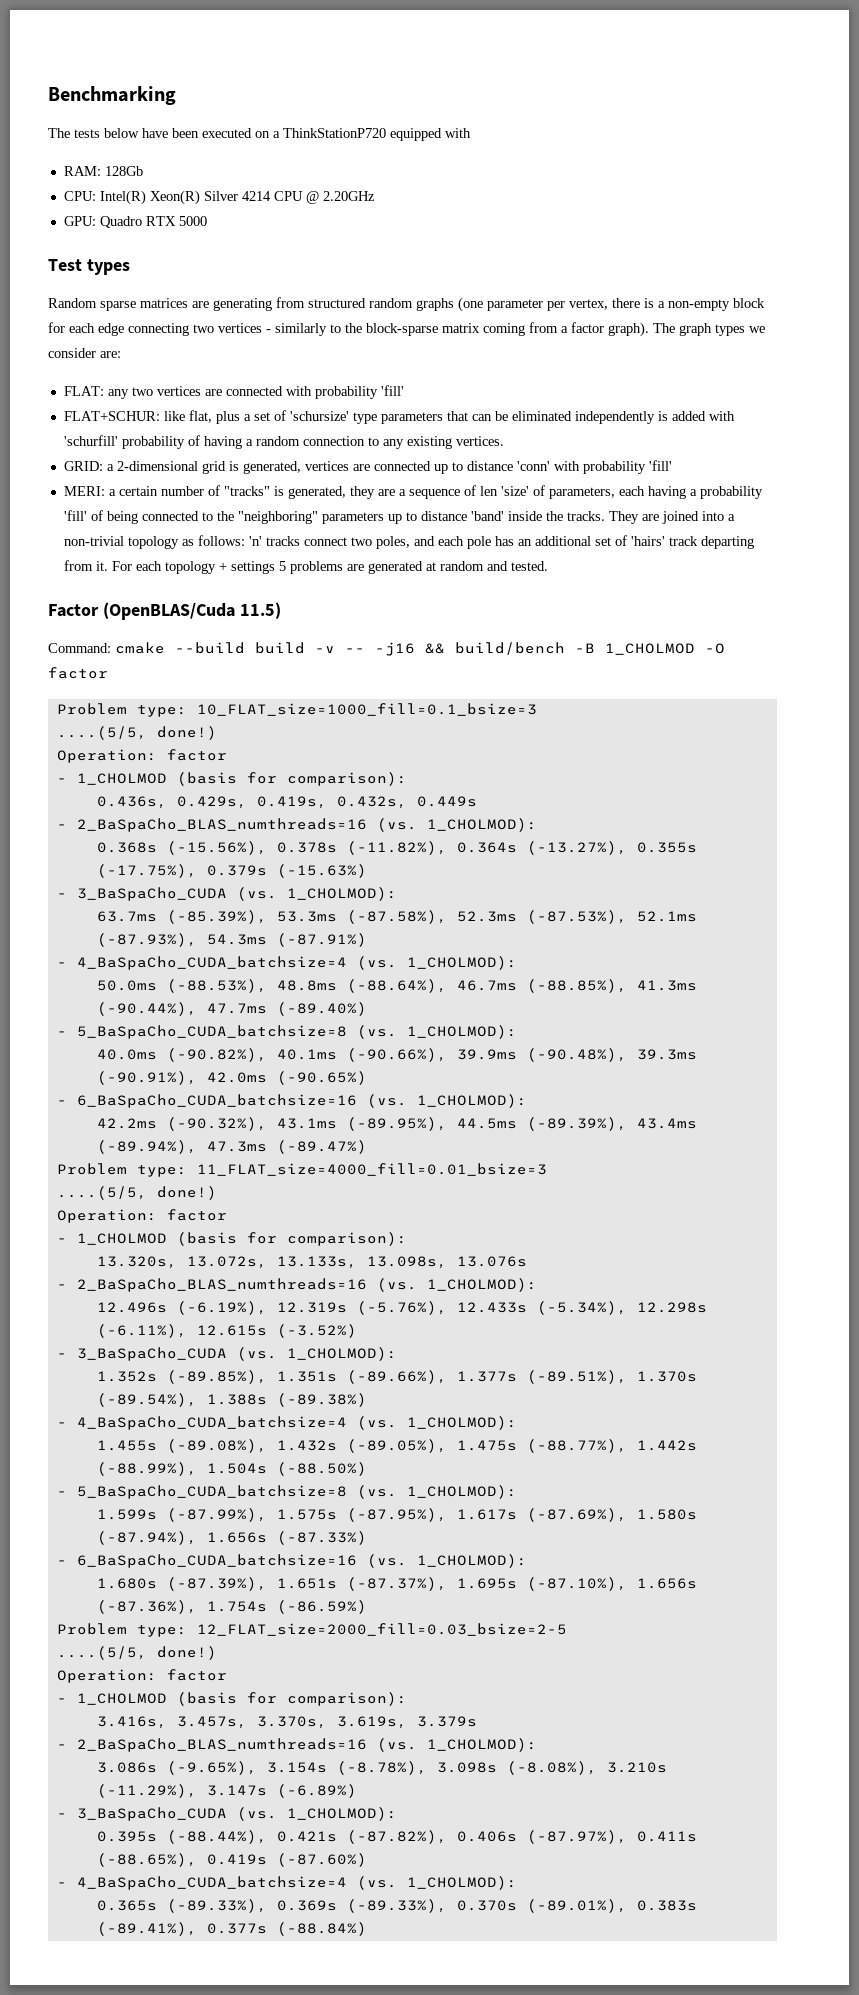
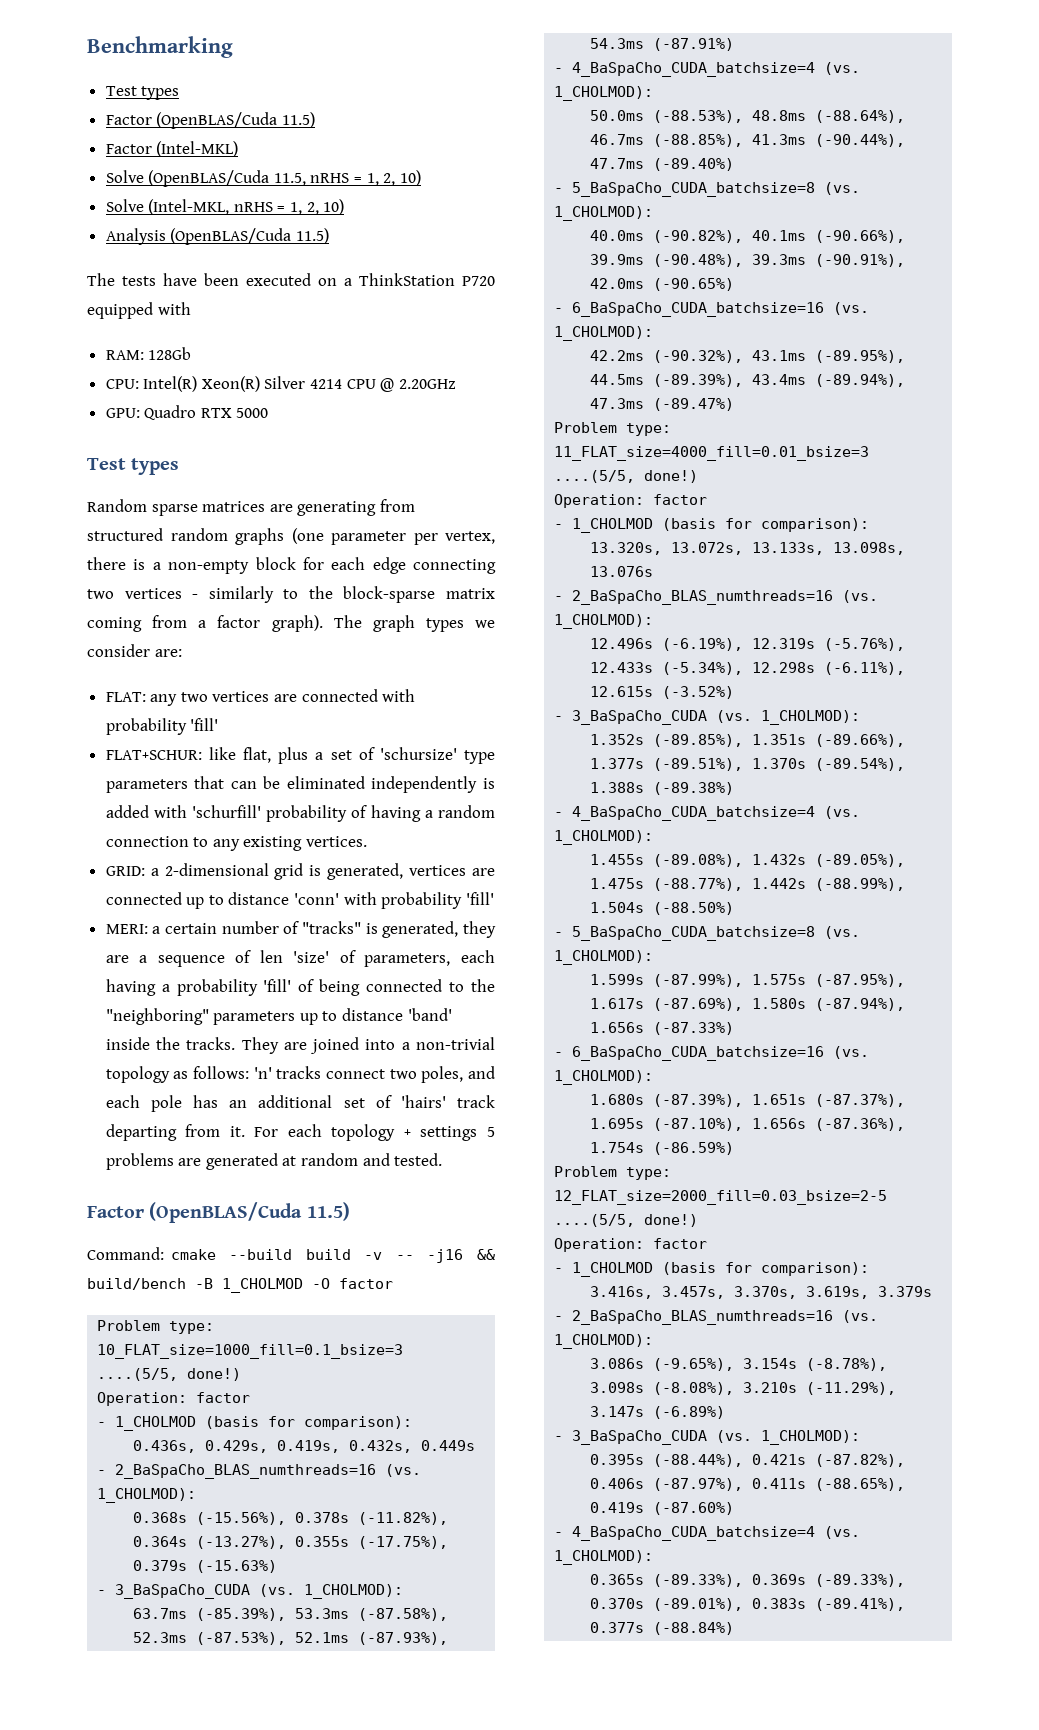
  Benchmarking
+ Test types
+ Factor (OpenBLAS/Cuda 11.5)
+ Factor (Intel-MKL)
+ Solve (OpenBLAS/Cuda 11.5, nRHS = 1, 2, 10)
+ Solve (Intel-MKL, nRHS = 1, 2, 10)
+ Analysis (OpenBLAS/Cuda 11.5)
- The tests below have been executed on a ThinkStationP720 equipped with
+ The tests have been executed on a ThinkStation P720 equipped with

